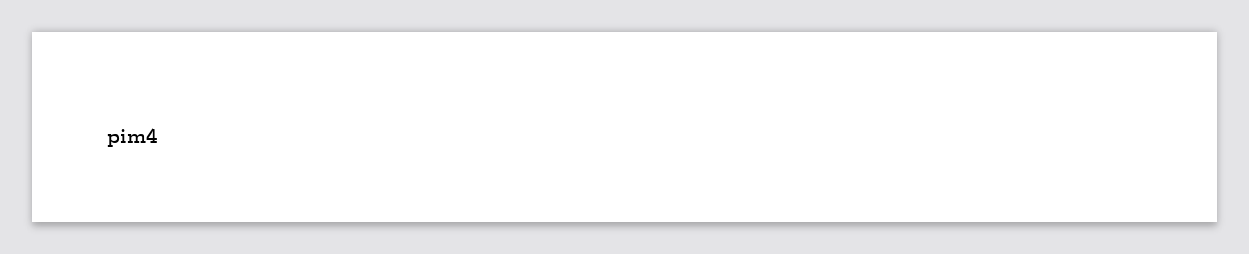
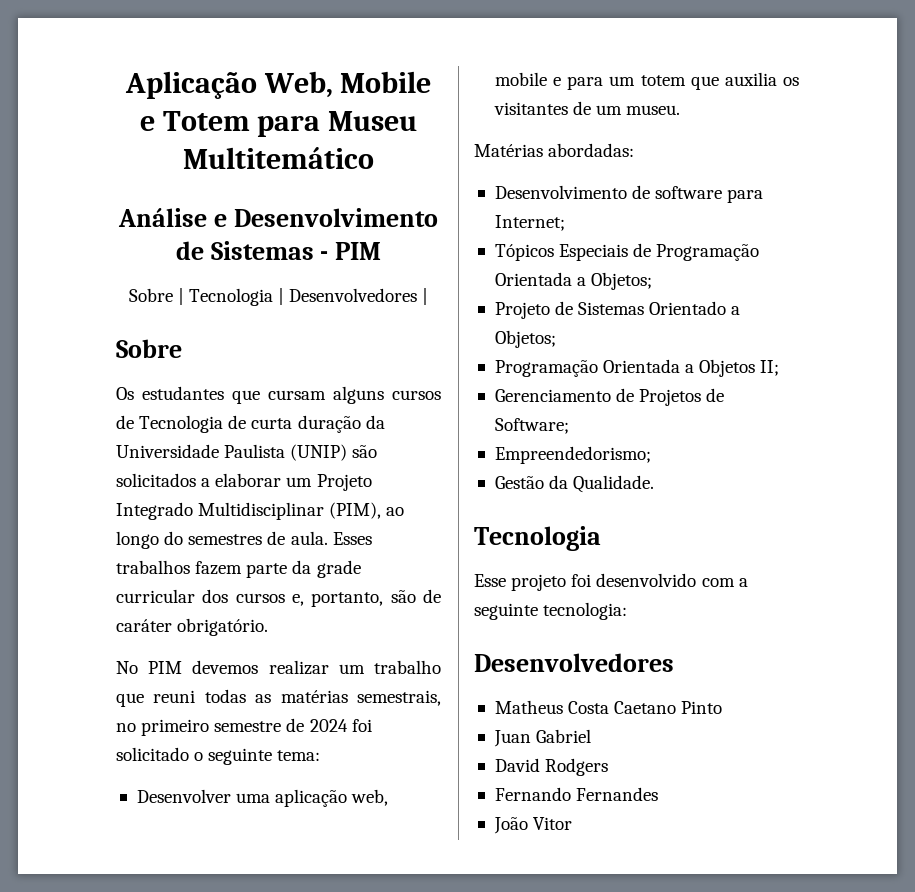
- pim4
+ Aplicação Web, Mobile e Totem para Museu Multitemático
+ Análise e Desenvolvimento de Sistemas - PIM
+ Sobre | Tecnologia | Desenvolvedores |
+ Sobre
+ Os estudantes que cursam alguns cursos de Tecnologia de curta duração da Universidade Paulista (UNIP) são solicitados a elaborar um Projeto Integrado Multidisciplinar (PIM), ao longo do semestres de aula. Esses trabalhos fazem parte da grade curricular dos cursos e, portanto, são de caráter obrigatório.
+ No PIM devemos realizar um trabalho que reuni todas as matérias semestrais, no primeiro semestre de 2024 foi solicitado o seguinte tema:
+ Desenvolver uma aplicação web, mobile e para um totem que auxilia os visitantes de um museu.
+ Matérias abordadas:
+ Desenvolvimento de software para Internet;
+ Tópicos Especiais de Programação Orientada a Objetos;
+ Projeto de Sistemas Orientado a Objetos;
+ Programação Orientada a Objetos II;
+ Gerenciamento de Projetos de Software;
+ Empreendedorismo;
+ Gestão da Qualidade.
+ Tecnologia
+ Esse projeto foi desenvolvido com a seguinte tecnologia:
+ Desenvolvedores
+ Matheus Costa Caetano Pinto
+ Juan Gabriel
+ David Rodgers
+ Fernando Fernandes
+ João Vitor

